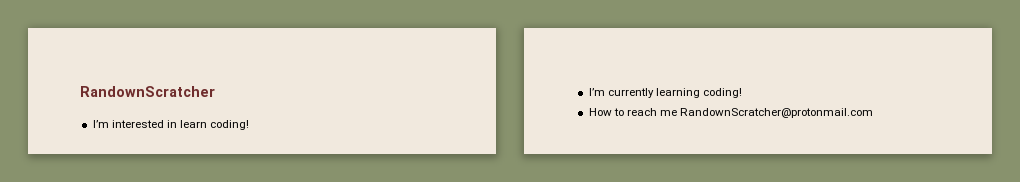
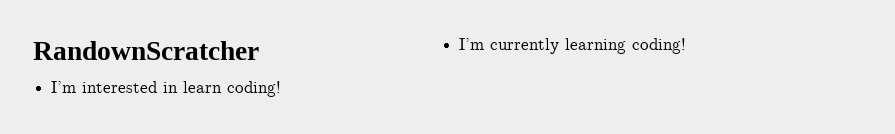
- How to reach me RandownScratcher@protonmail.com

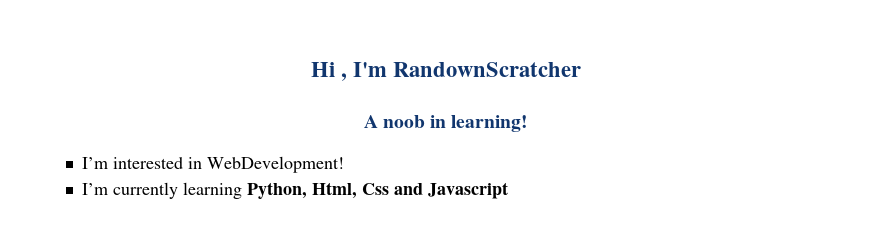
- RandownScratcher
+ Hi , I'm RandownScratcher
+ A noob in learning!
- I’m interested in learn coding!
+ I’m interested in WebDevelopment!
- I’m currently learning coding!
+ I’m currently learning Python, Html, Css and Javascript

